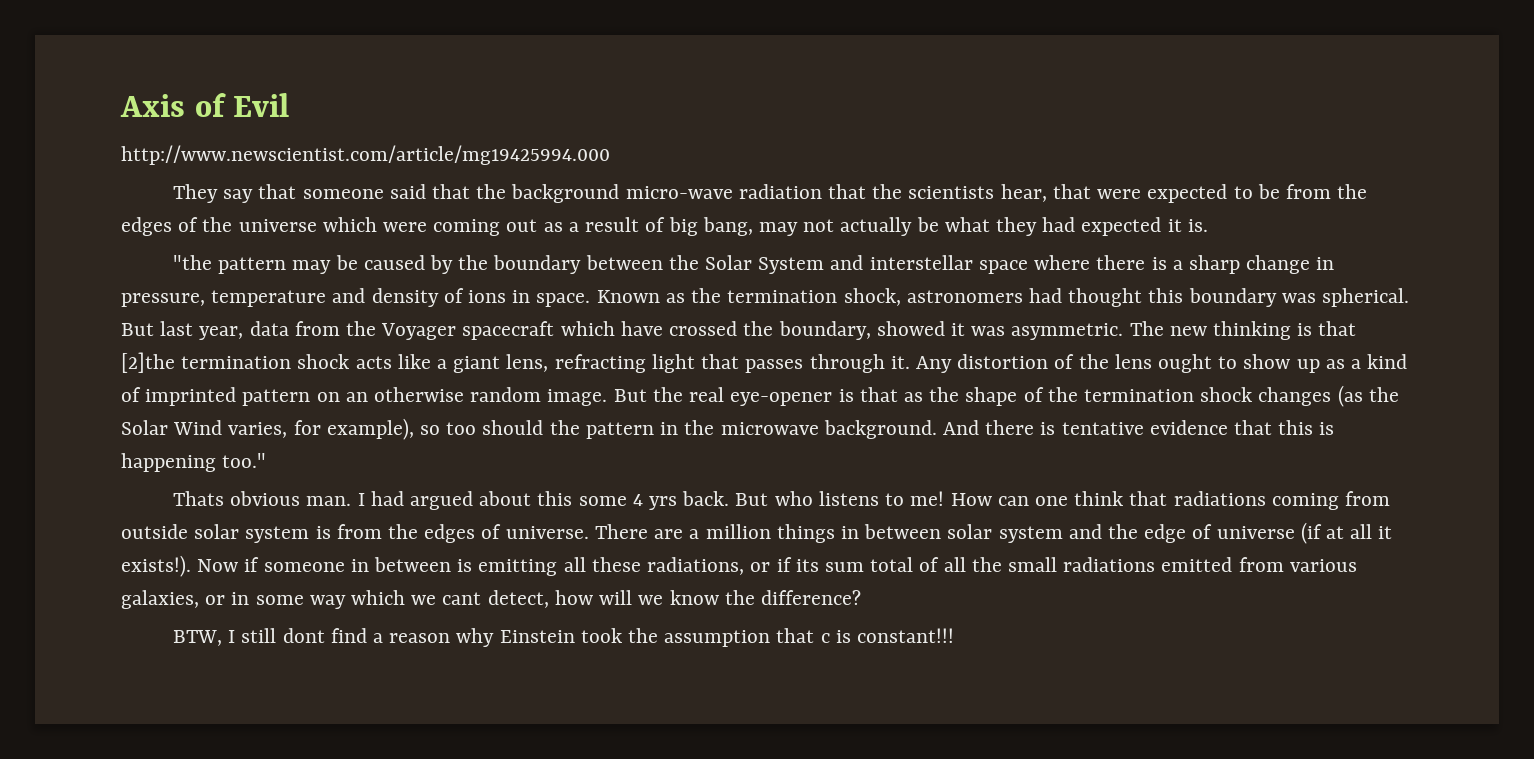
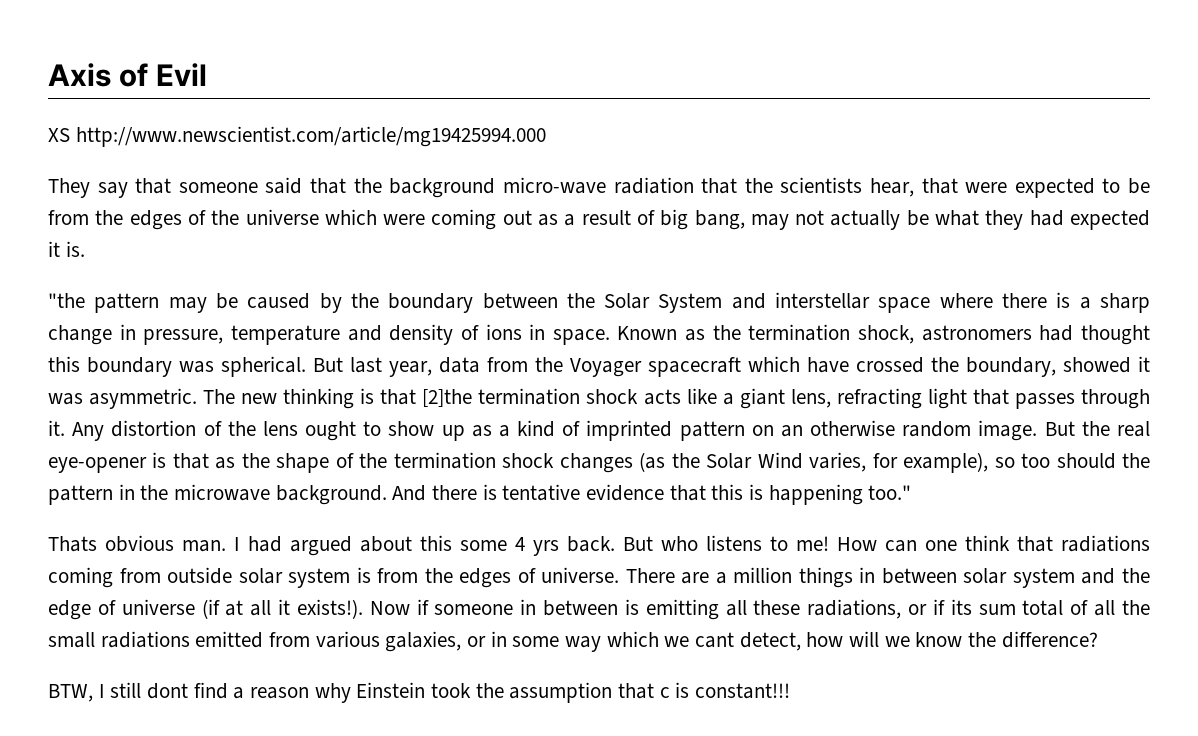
- http://www.newscientist.com/article/mg19425994.000
+ XS http://www.newscientist.com/article/mg19425994.000

